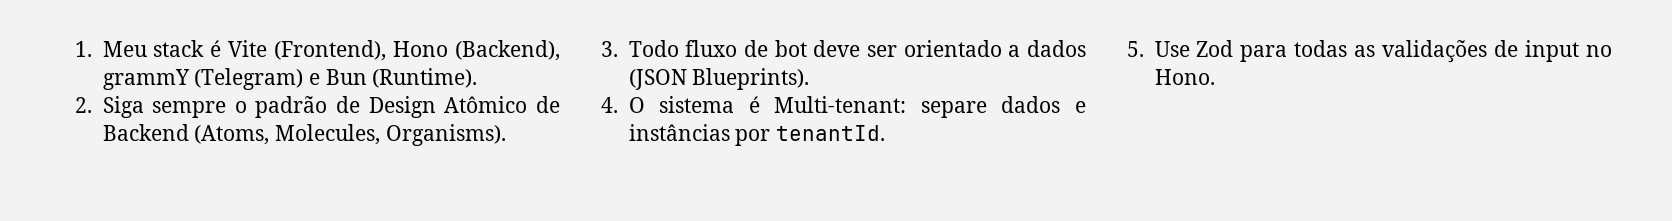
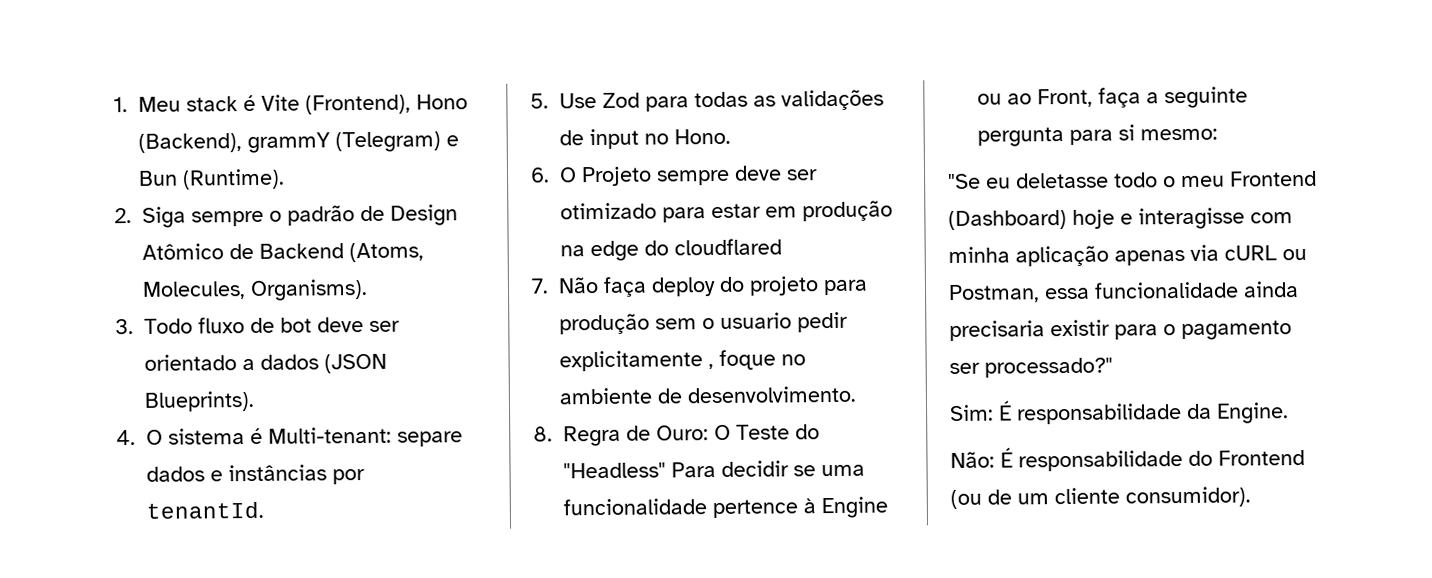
+ 6. O Projeto sempre deve ser otimizado para estar em produção na edge do cloudflared
+ 7. Não faça deploy do projeto para produção sem o usuario pedir explicitamente , foque no ambiente de desenvolvimento.
+ 8. Regra de Ouro: O Teste do "Headless" Para decidir se uma funcionalidade pertence à Engine ou ao Front, faça a seguinte pergunta para si mesmo:
+ "Se eu deletasse todo o meu Frontend (Dashboard) hoje e interagisse com minha aplicação apenas via cURL ou Postman, essa funcionalidade ainda precisaria existir para o pagamento ser processado?"
+ Sim: É responsabilidade da Engine.
+ Não: É responsabilidade do Frontend (ou de um cliente consumidor).

